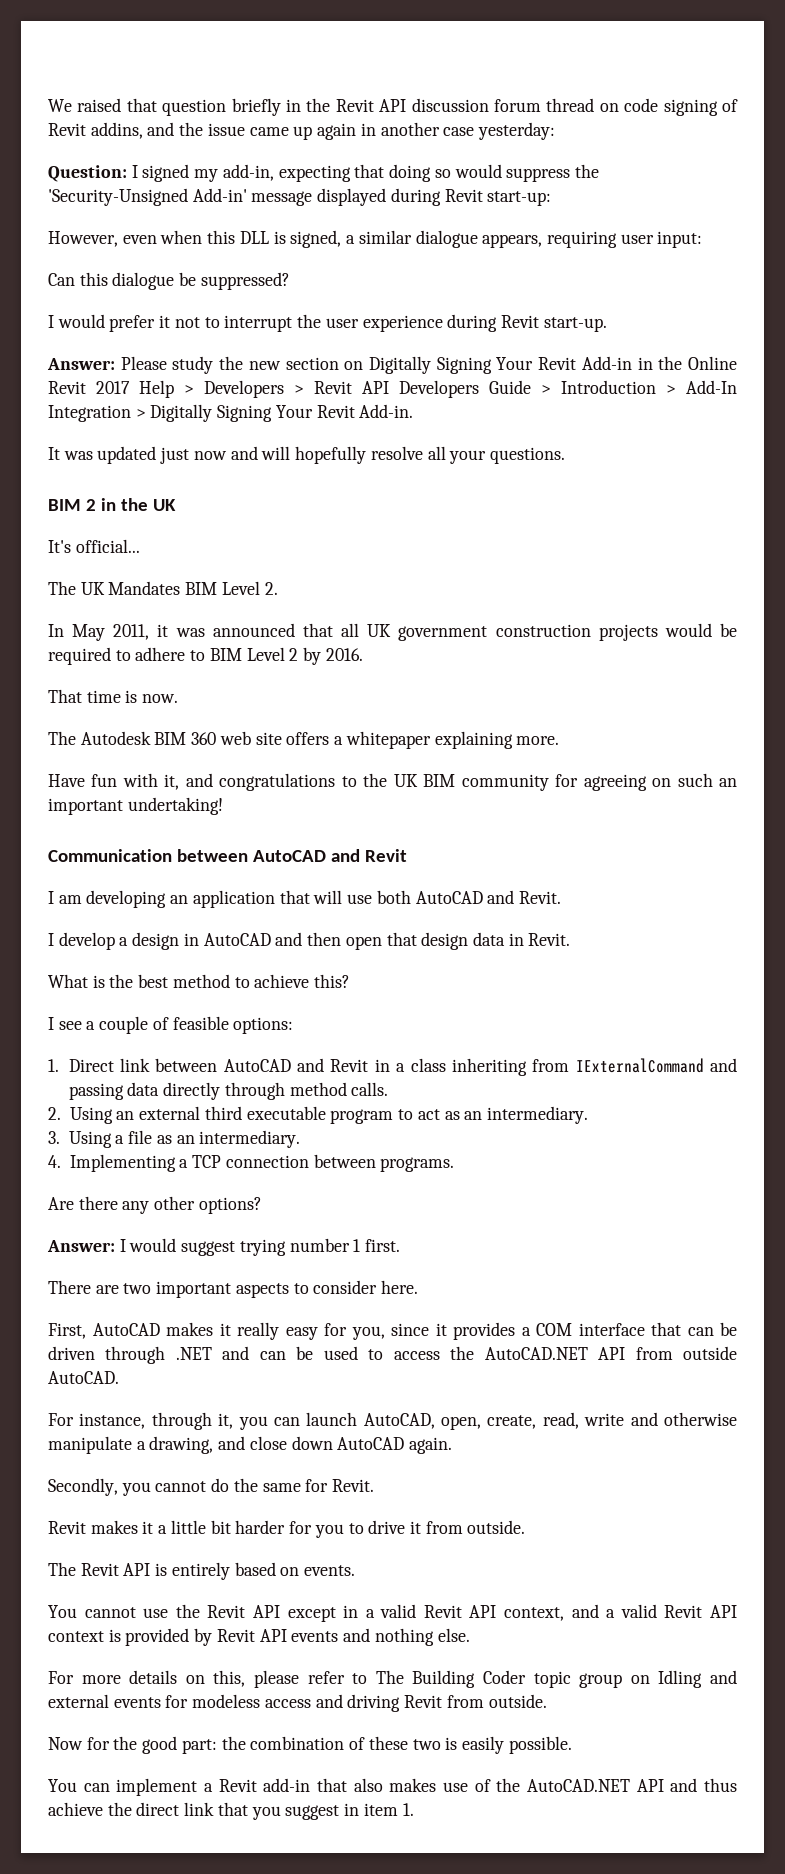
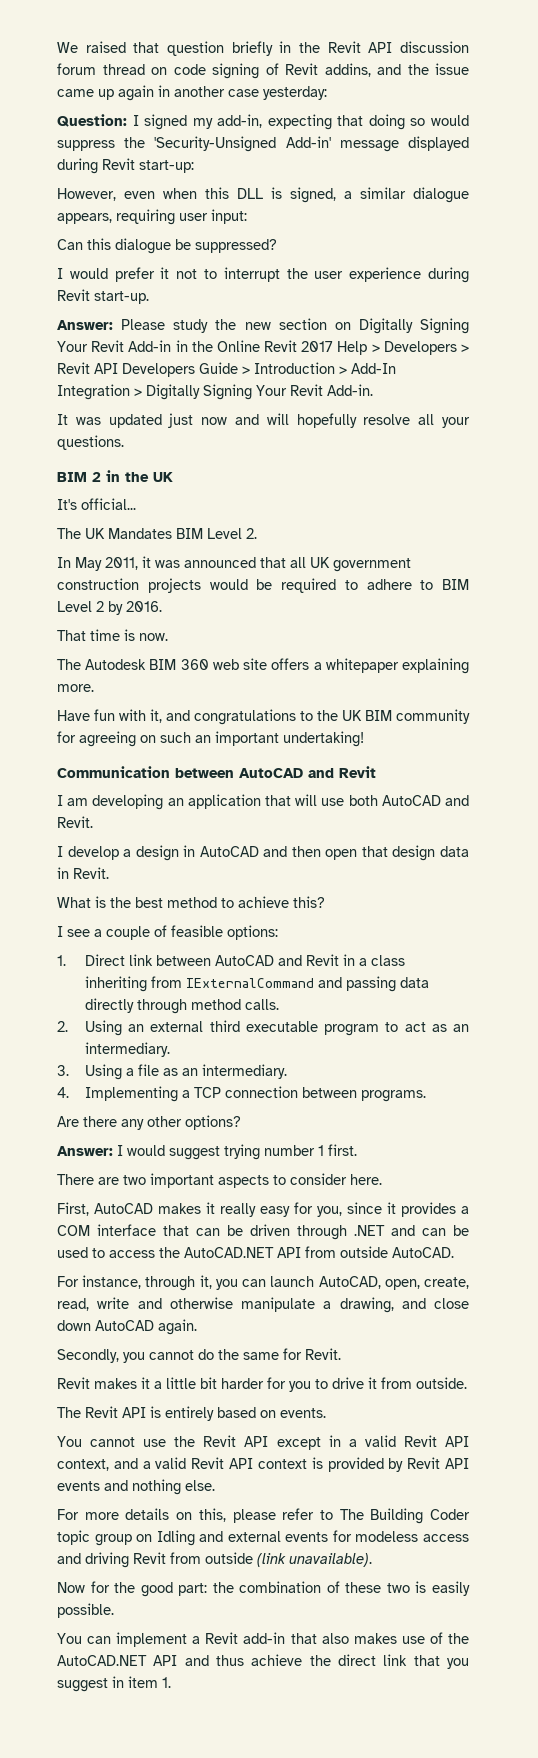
- For more details on this, please refer to The Building Coder topic group on Idling and external events for modeless access and driving Revit from outside.
+ For more details on this, please refer to The Building Coder topic group on Idling and external events for modeless access and driving Revit from outside (link unavailable).

